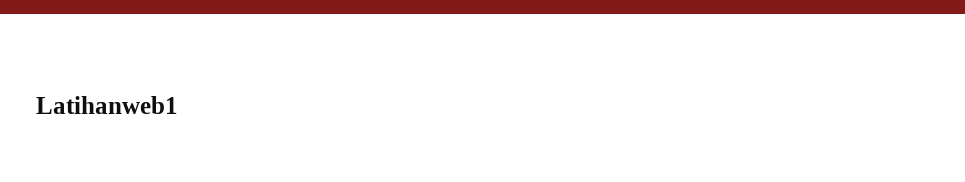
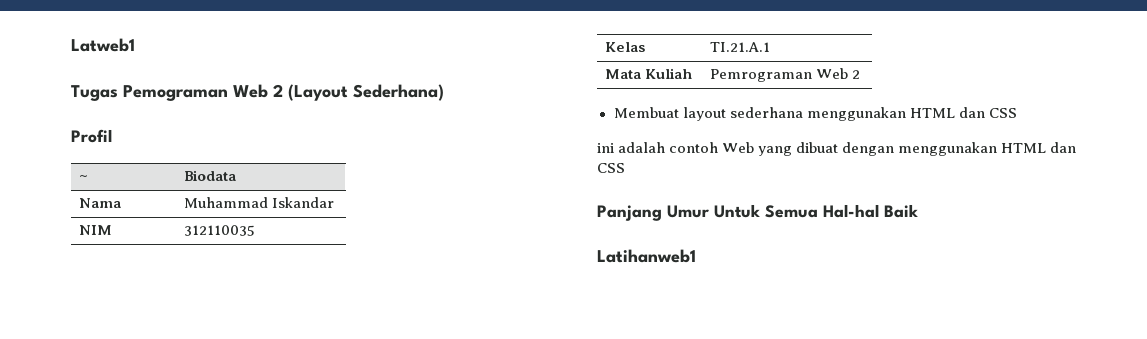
+ Latweb1
+ Tugas Pemograman Web 2 (Layout Sederhana)
+ Profil
+ ~ | Biodata
+ Nama | Muhammad Iskandar
+ NIM | 312110035
+ Kelas | TI.21.A.1
+ Mata Kuliah | Pemrograman Web 2
+ Membuat layout sederhana menggunakan HTML dan CSS
+ ini adalah contoh Web yang dibuat dengan menggunakan HTML dan CSS
+ Panjang Umur Untuk Semua Hal-hal Baik

